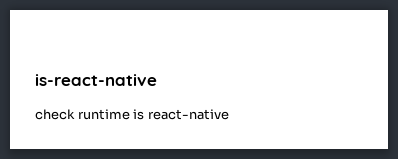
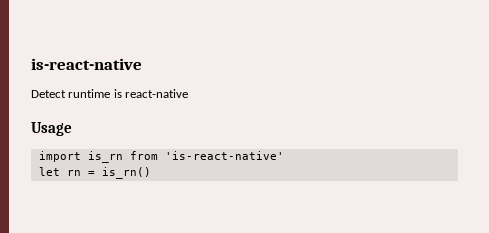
- check runtime is react-native
+ Detect runtime is react-native
+ Usage
+ import is_rn from 'is-react-native'
+ let rn = is_rn()

